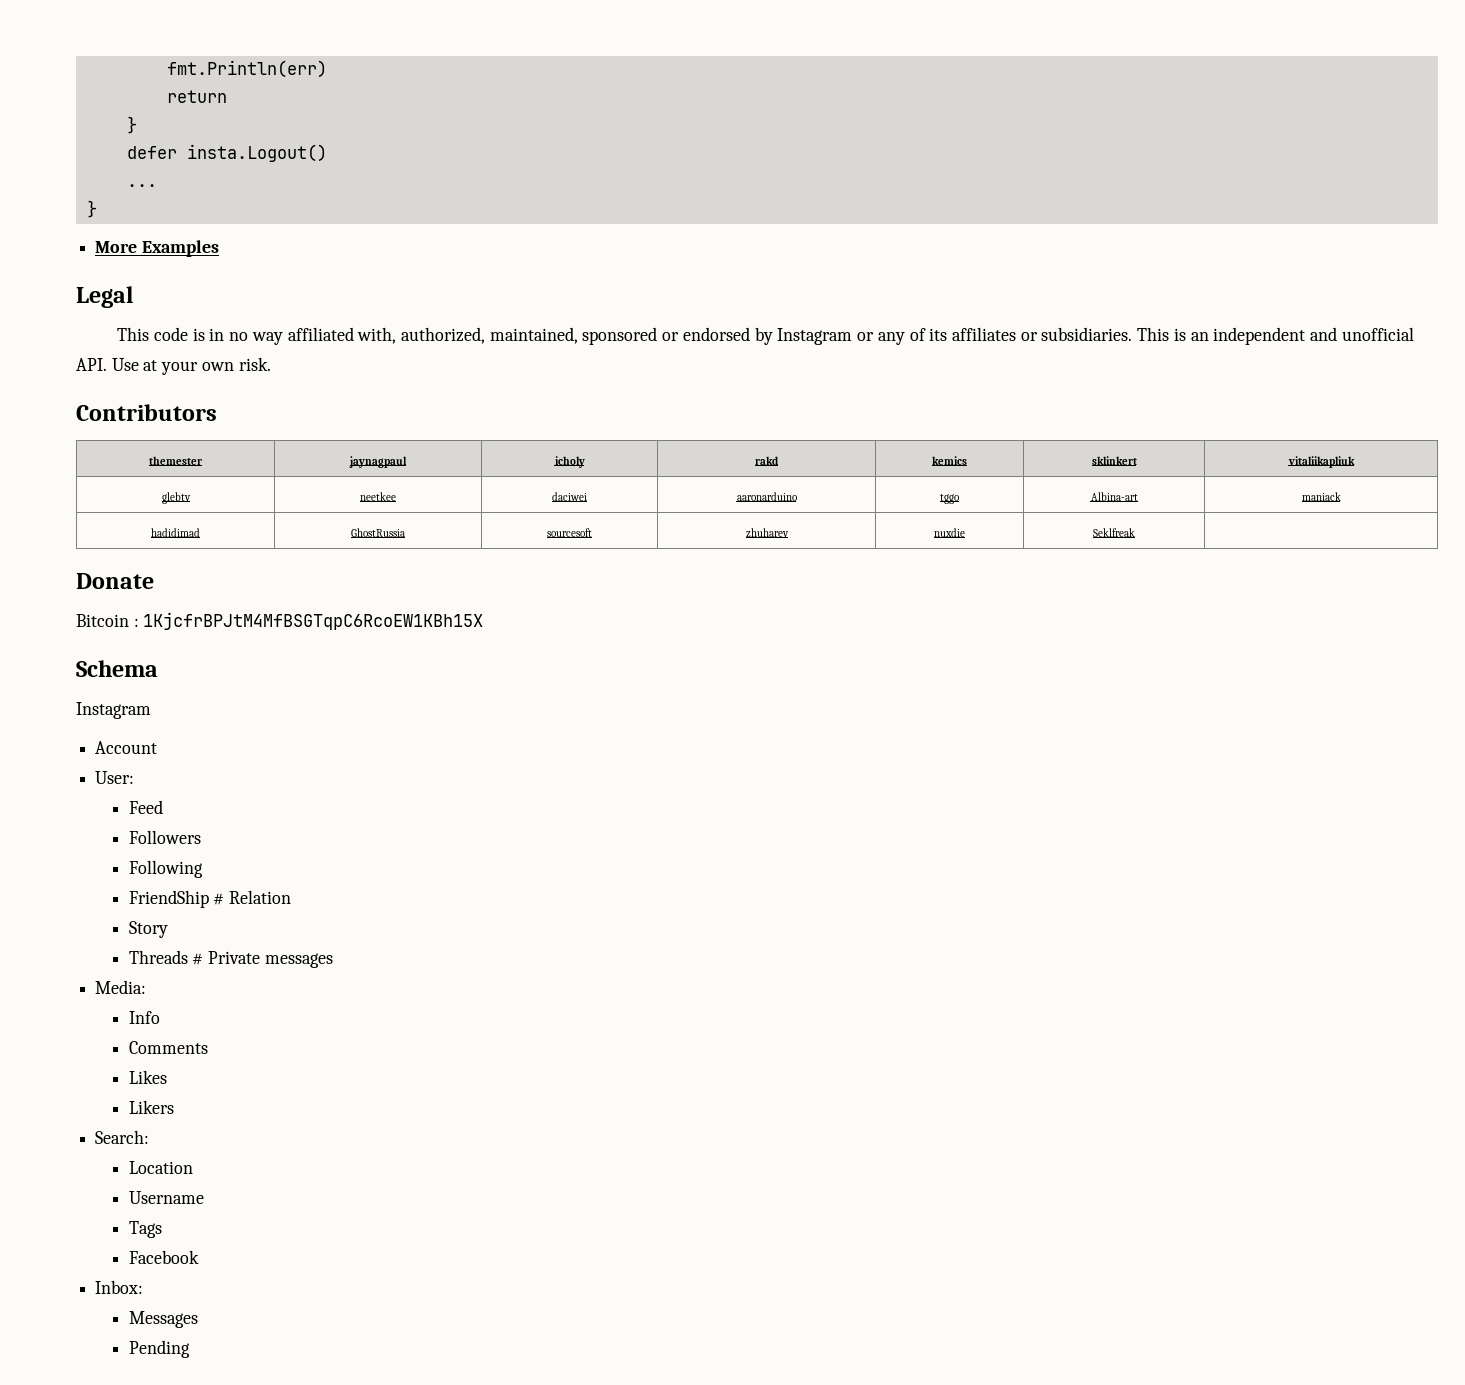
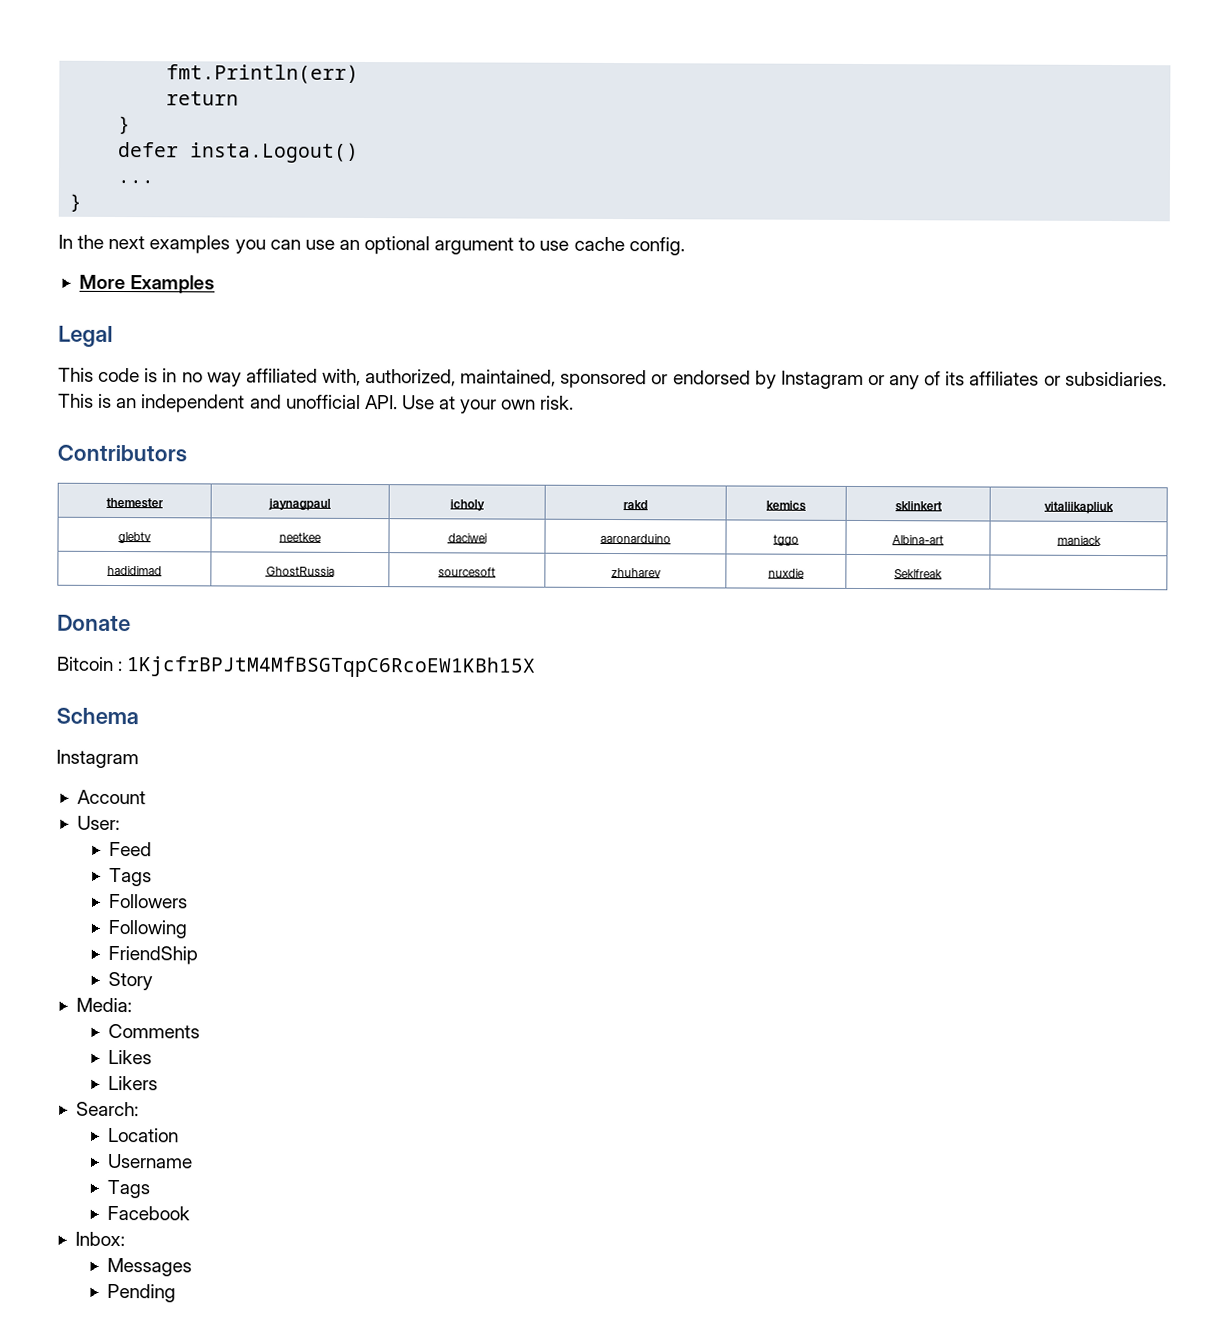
+ In the next examples you can use an optional argument to use cache config.
  Feed
+ Tags
- FriendShip # Relation
+ FriendShip
- Threads # Private messages
- Info

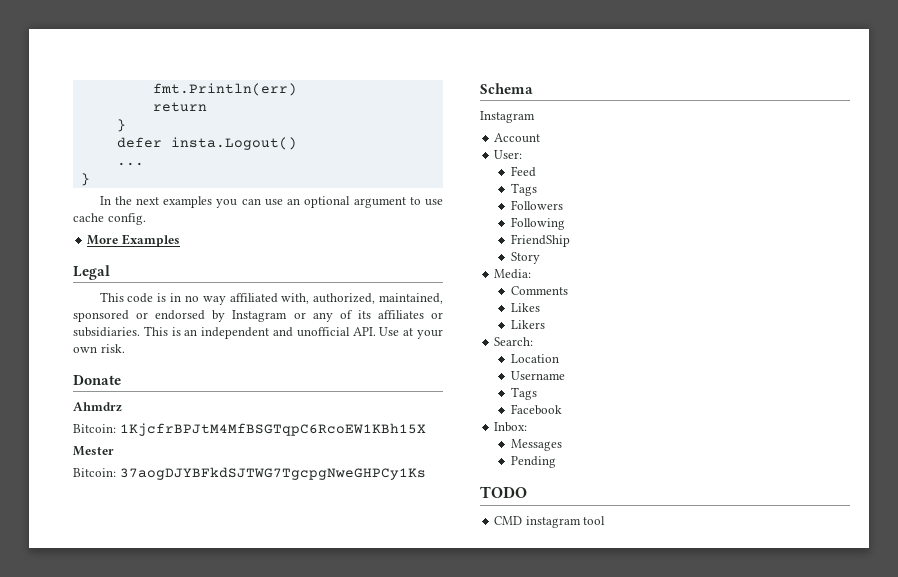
- Contributors
- themester | jaynagpaul | icholy | rakd | kemics | sklinkert | vitaliikapliuk
- glebtv | neetkee | daciwei | aaronarduino | tggo | Albina-art | maniack
- hadidimad | GhostRussia | sourcesoft | zhuharev | nuxdie | Seklfreak |
- Bitcoin : 1KjcfrBPJtM4MfBSGTqpC6RcoEW1KBh15X
+ Ahmdrz
+ Bitcoin: 1KjcfrBPJtM4MfBSGTqpC6RcoEW1KBh15X
+ Mester
+ Bitcoin: 37aogDJYBFkdSJTWG7TgcpgNweGHPCy1Ks
+ TODO
+ CMD instagram tool

